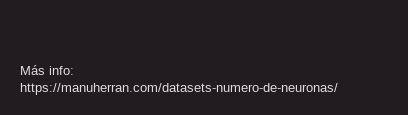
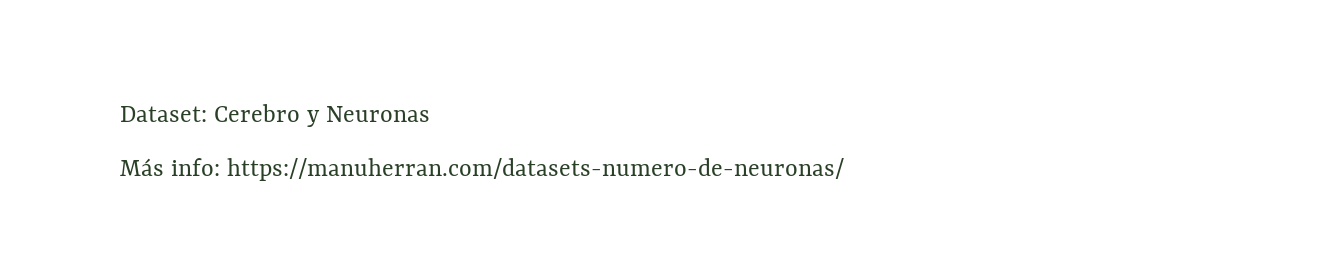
+ Dataset: Cerebro y Neuronas

